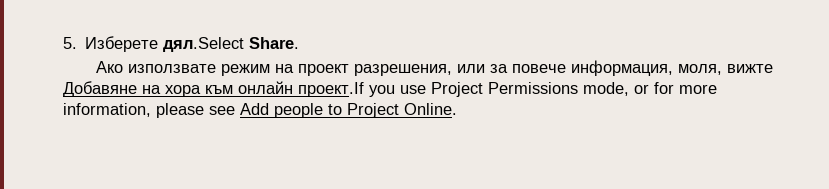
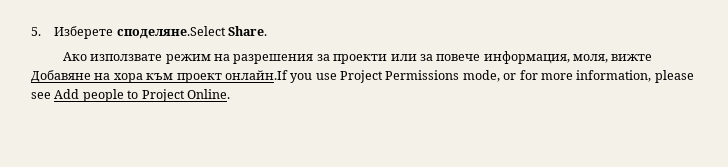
- 5. Изберете дял.Select Share.
+ 5. Изберете споделяне.Select Share.
- Ако използвате режим на проект разрешения, или за повече информация, моля, вижте Добавяне на хора към онлайн проект.If you use Project Permissions mode, or for more information, please see Add people to Project Online.
+ Ако използвате режим на разрешения за проекти или за повече информация, моля, вижте Добавяне на хора към проект онлайн.If you use Project Permissions mode, or for more information, please see Add people to Project Online.

